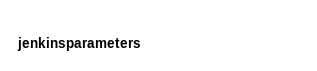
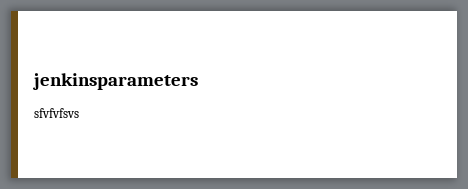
+ sfvfvfsvs

